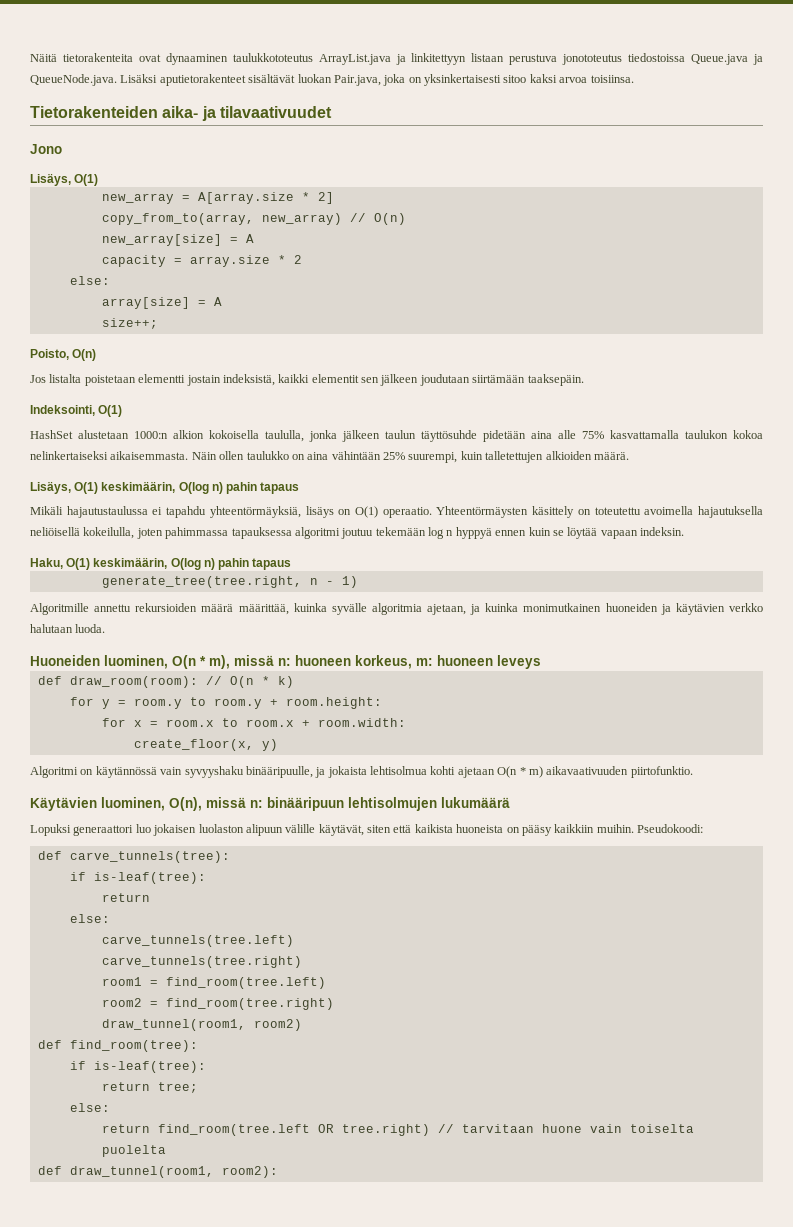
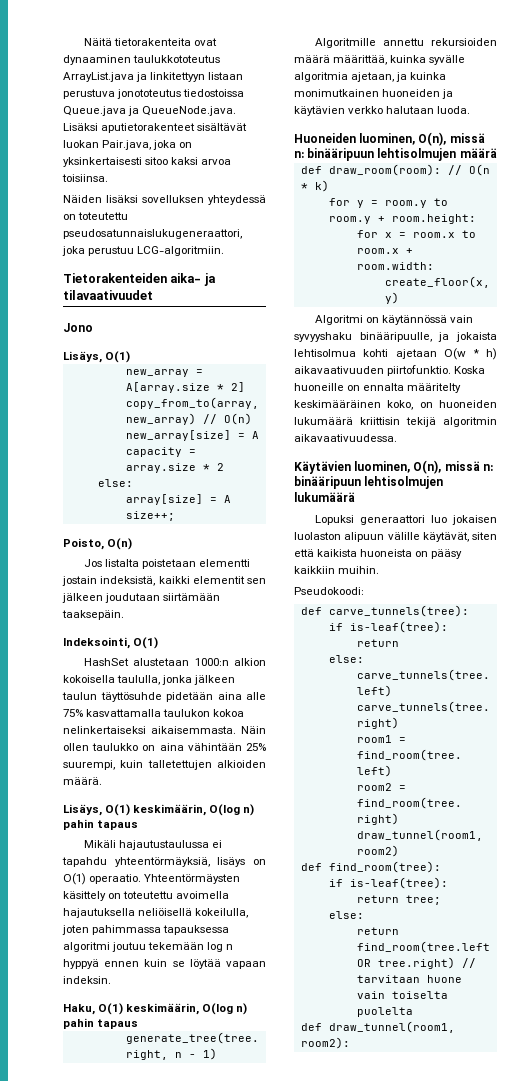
+ Näiden lisäksi sovelluksen yhteydessä on toteutettu pseudosatunnaislukugeneraattori, joka perustuu LCG-algoritmiin.
- Huoneiden luominen, O(n * m), missä n: huoneen korkeus, m: huoneen leveys
+ Huoneiden luominen, O(n), missä n: binääripuun lehtisolmujen määrä
- Algoritmi on käytännössä vain syvyyshaku binääripuulle, ja jokaista lehtisolmua kohti ajetaan O(n * m) aikavaativuuden piirtofunktio.
+ Algoritmi on käytännössä vain syvyyshaku binääripuulle, ja jokaista lehtisolmua kohti ajetaan O(w * h) aikavaativuuden piirtofunktio. Koska huoneille on ennalta määritelty keskimääräinen koko, on huoneiden lukumäärä kriittisin tekijä algoritmin aikavaativuudessa.
- Lopuksi generaattori luo jokaisen luolaston alipuun välille käytävät, siten että kaikista huoneista on pääsy kaikkiin muihin. Pseudokoodi:
+ Lopuksi generaattori luo jokaisen luolaston alipuun välille käytävät, siten että kaikista huoneista on pääsy kaikkiin muihin.
+ Pseudokoodi:

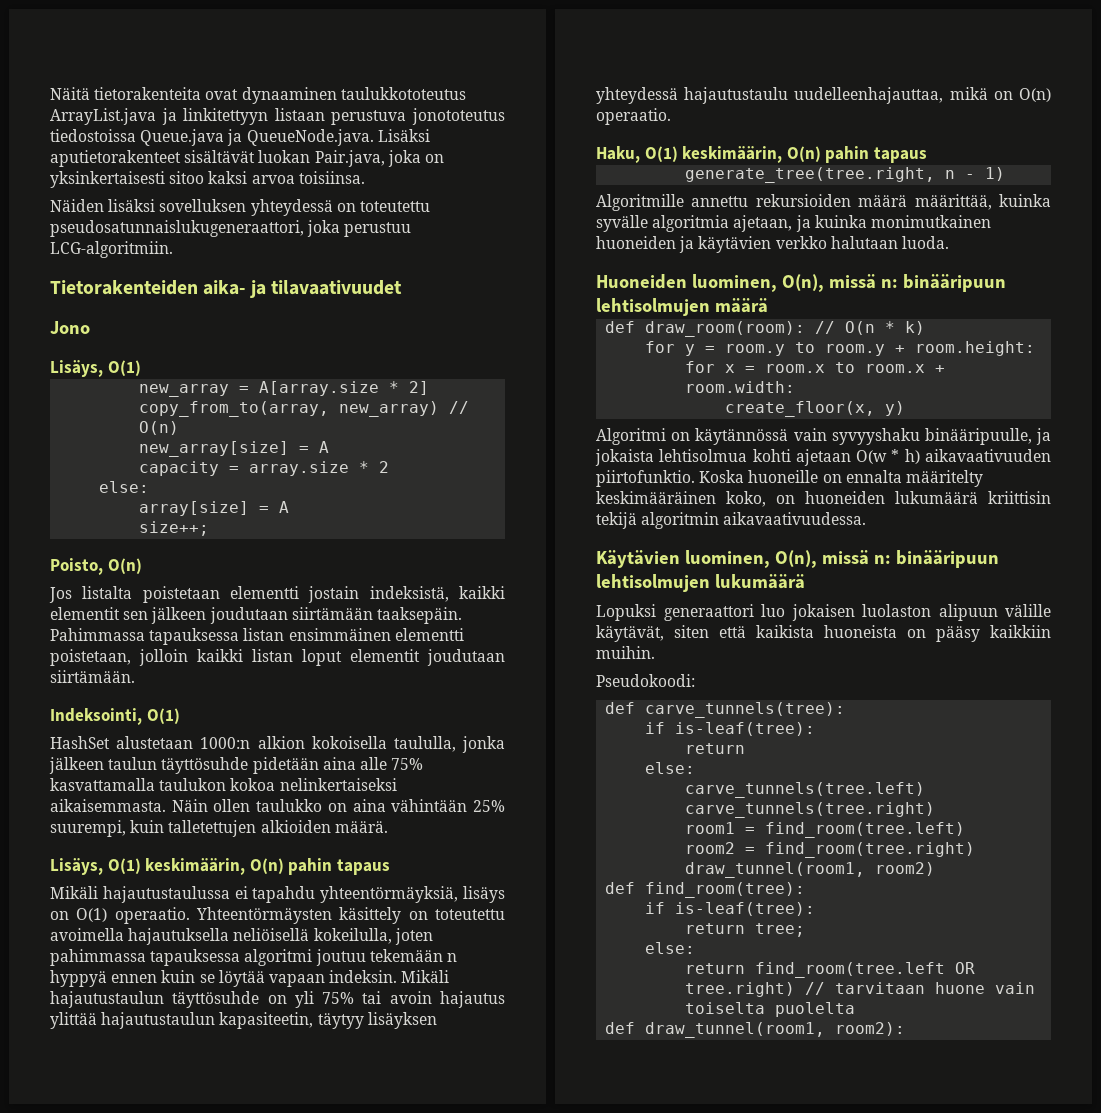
+ Pahimmassa tapauksessa listan ensimmäinen elementti poistetaan, jolloin kaikki listan loput elementit joudutaan siirtämään.
- Lisäys, O(1) keskimäärin, O(log n) pahin tapaus
+ Lisäys, O(1) keskimäärin, O(n) pahin tapaus
- Yhteentörmäysten käsittely on toteutettu avoimella hajautuksella neliöisellä kokeilulla, joten pahimmassa tapauksessa algoritmi joutuu tekemään log n hyppyä ennen kuin se löytää vapaan indeksin.
+ Yhteentörmäysten käsittely on toteutettu avoimella hajautuksella neliöisellä kokeilulla, joten pahimmassa tapauksessa algoritmi joutuu tekemään n hyppyä ennen kuin se löytää vapaan indeksin. Mikäli hajautustaulun täyttösuhde on yli 75% tai avoin hajautus ylittää hajautustaulun kapasiteetin, täytyy lisäyksen yhteydessä hajautustaulu uudelleenhajauttaa, mikä on O(n) operaatio.
- Haku, O(1) keskimäärin, O(log n) pahin tapaus
+ Haku, O(1) keskimäärin, O(n) pahin tapaus

